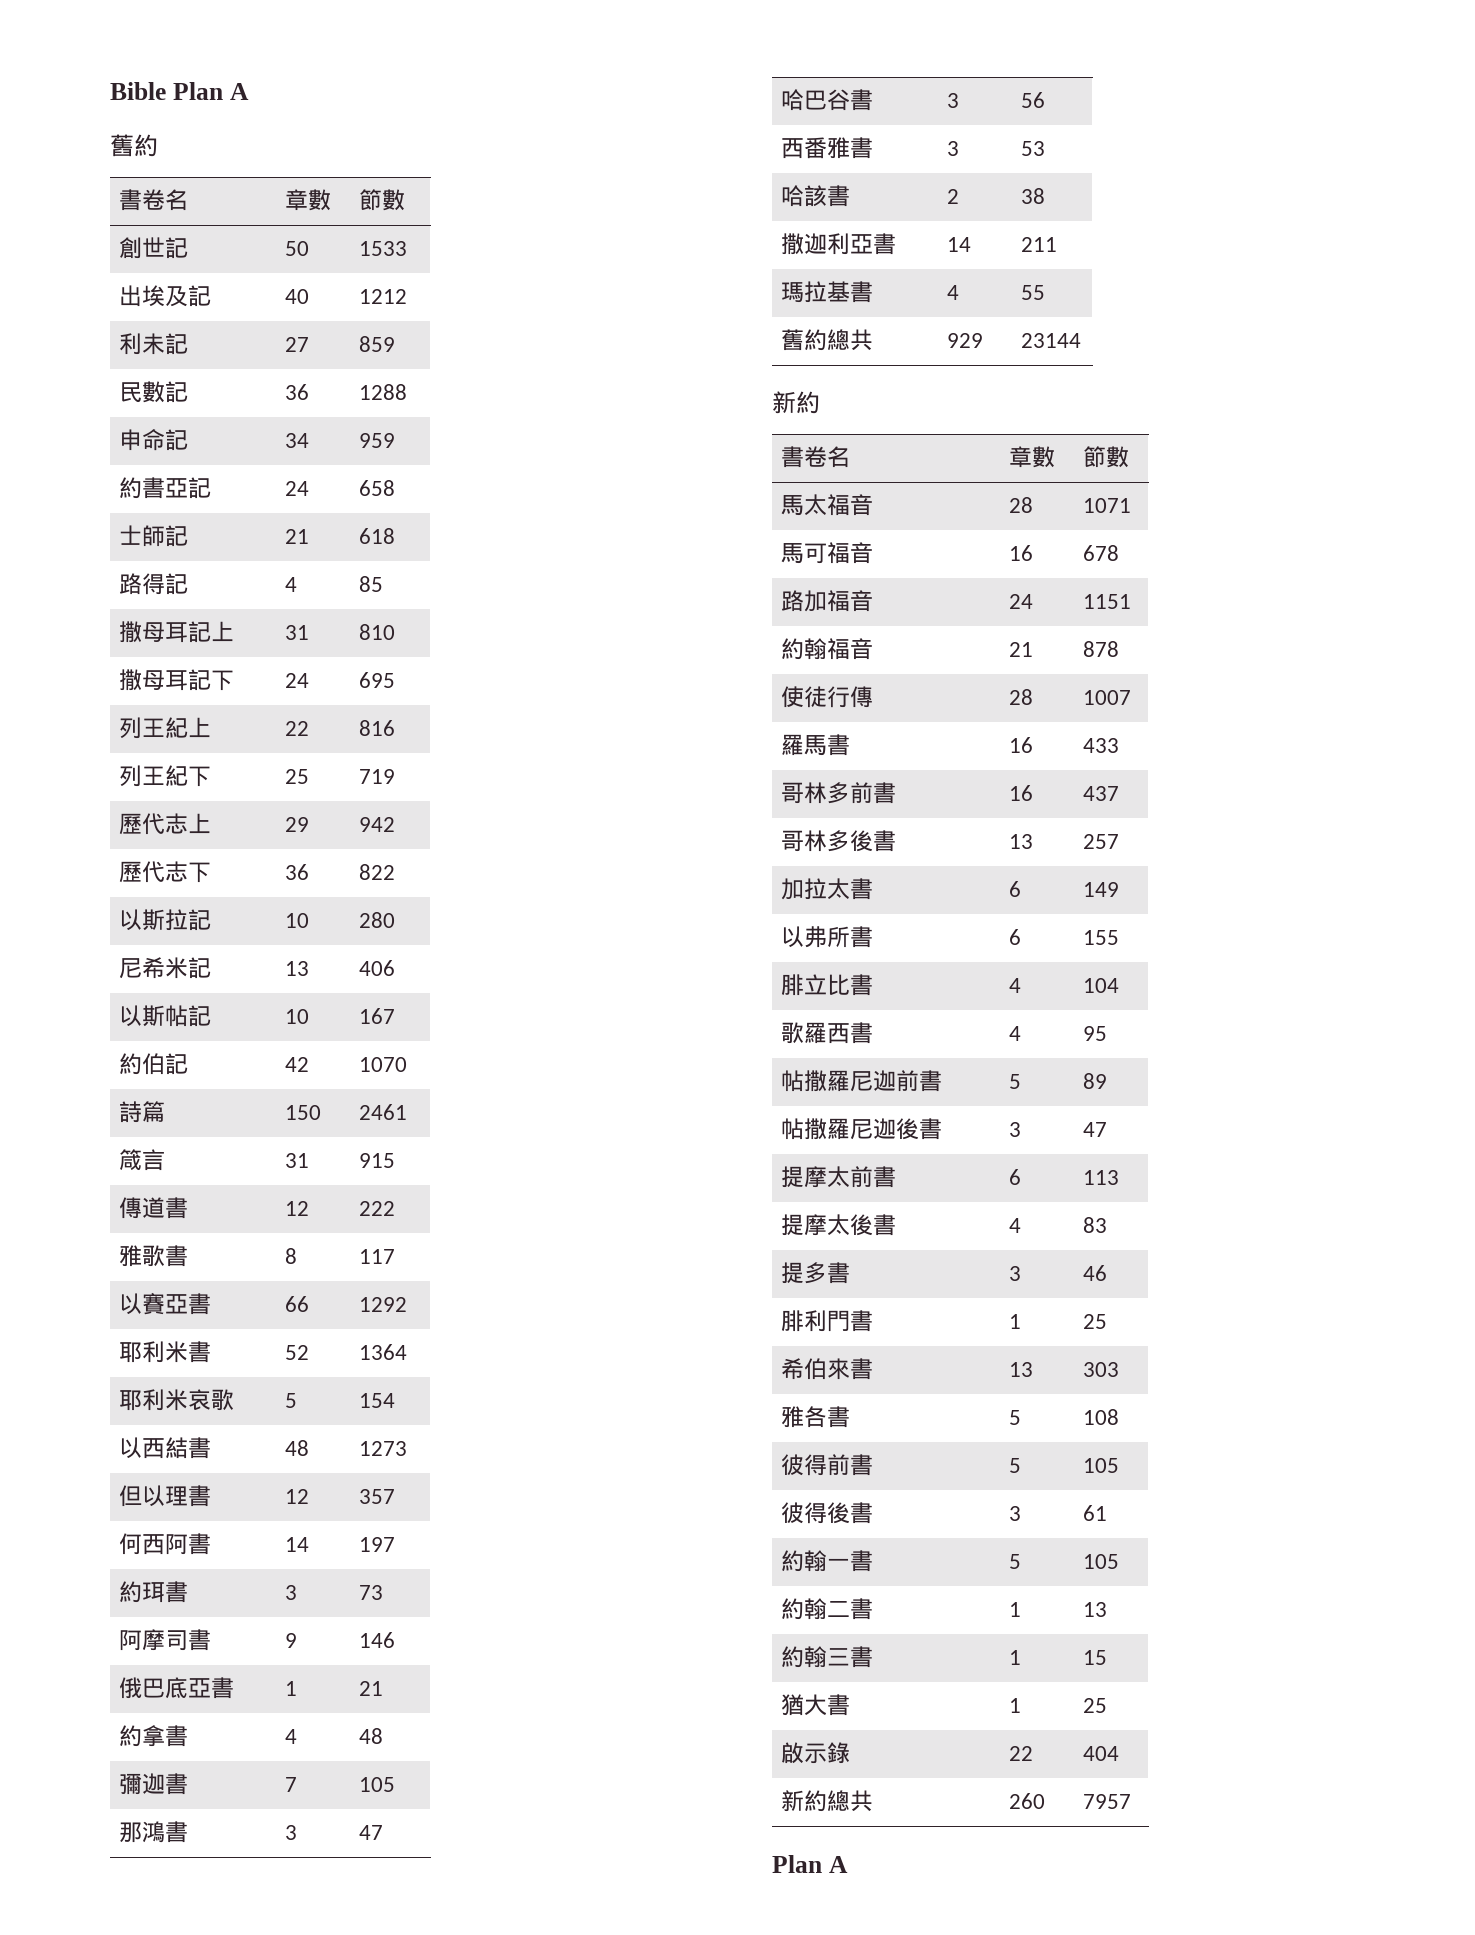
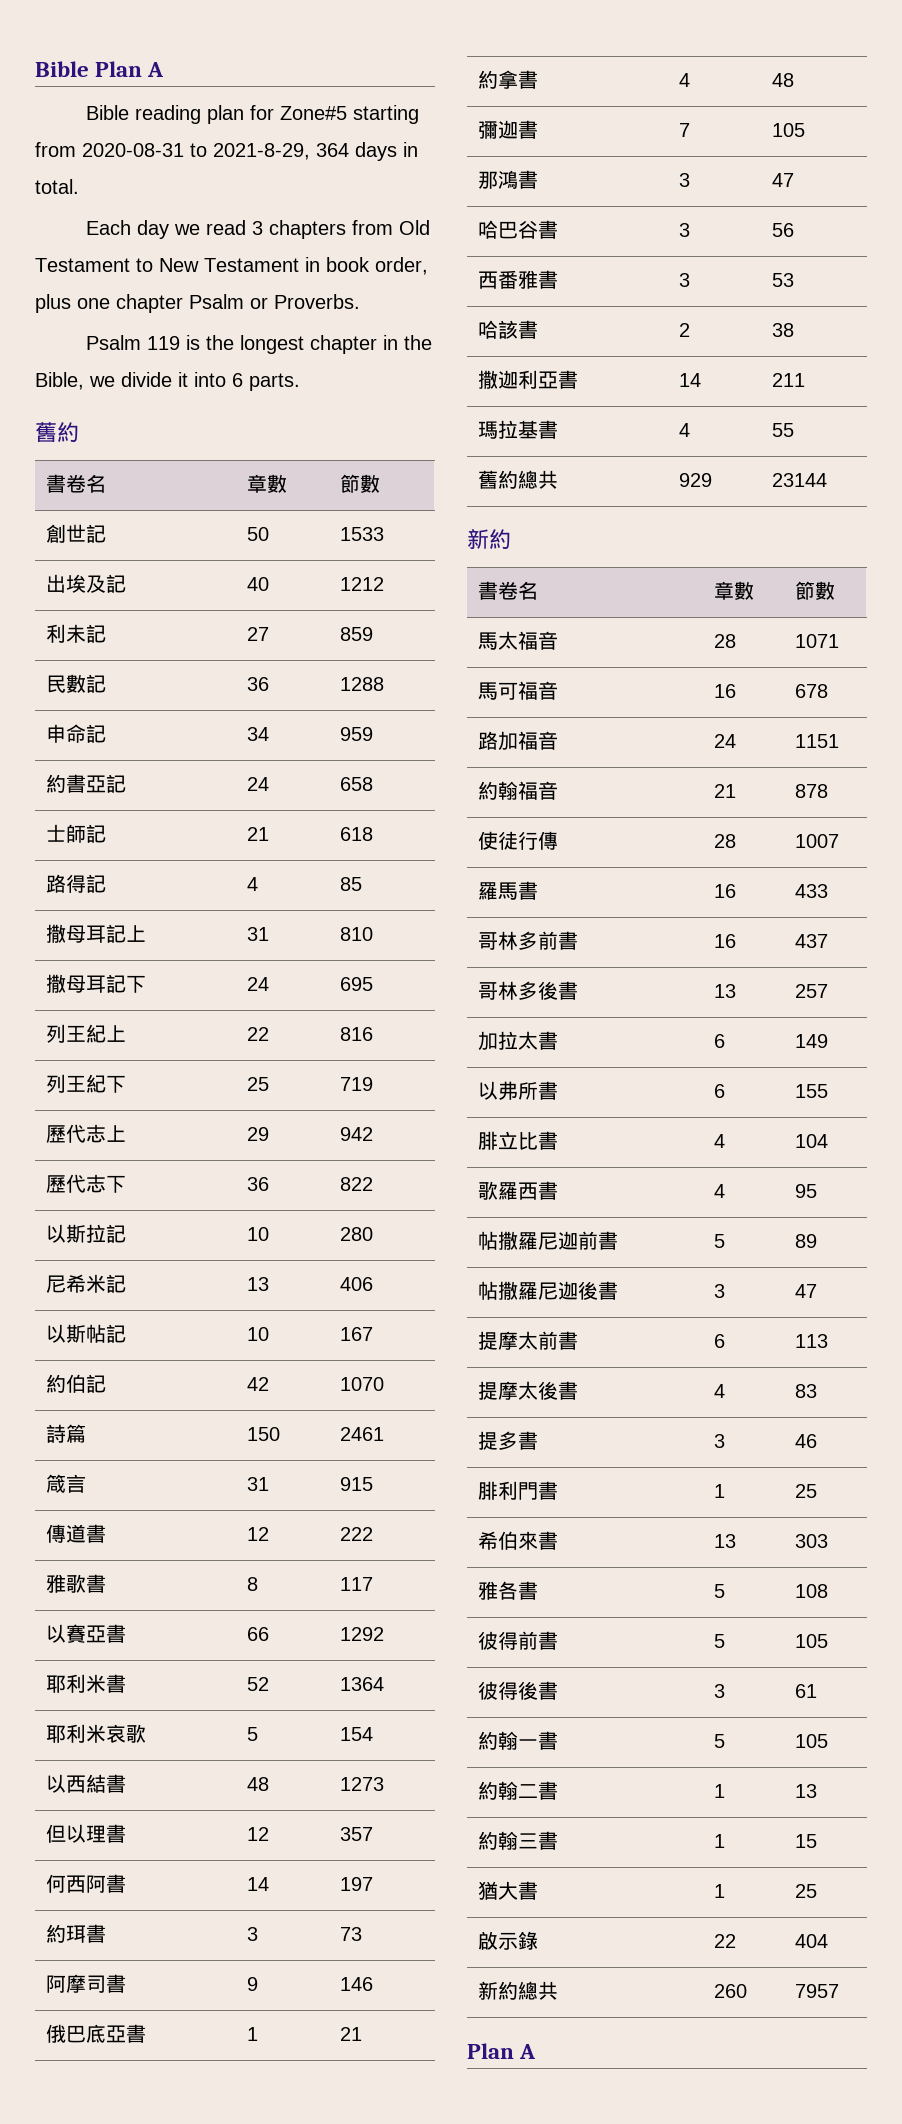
+ Bible reading plan for Zone#5 starting from 2020-08-31 to 2021-8-29, 364 days in total.
+ Each day we read 3 chapters from Old Testament to New Testament in book order, plus one chapter Psalm or Proverbs.
+ Psalm 119 is the longest chapter in the Bible, we divide it into 6 parts.

